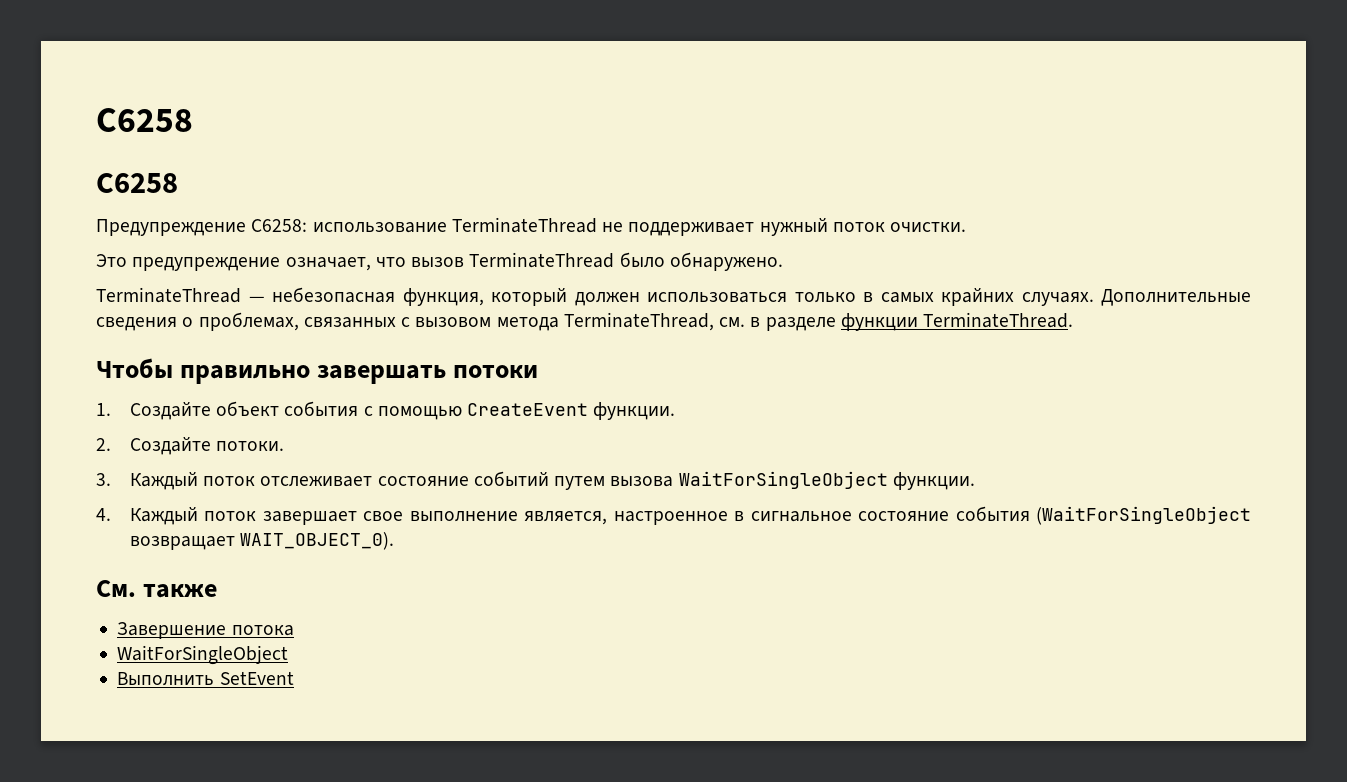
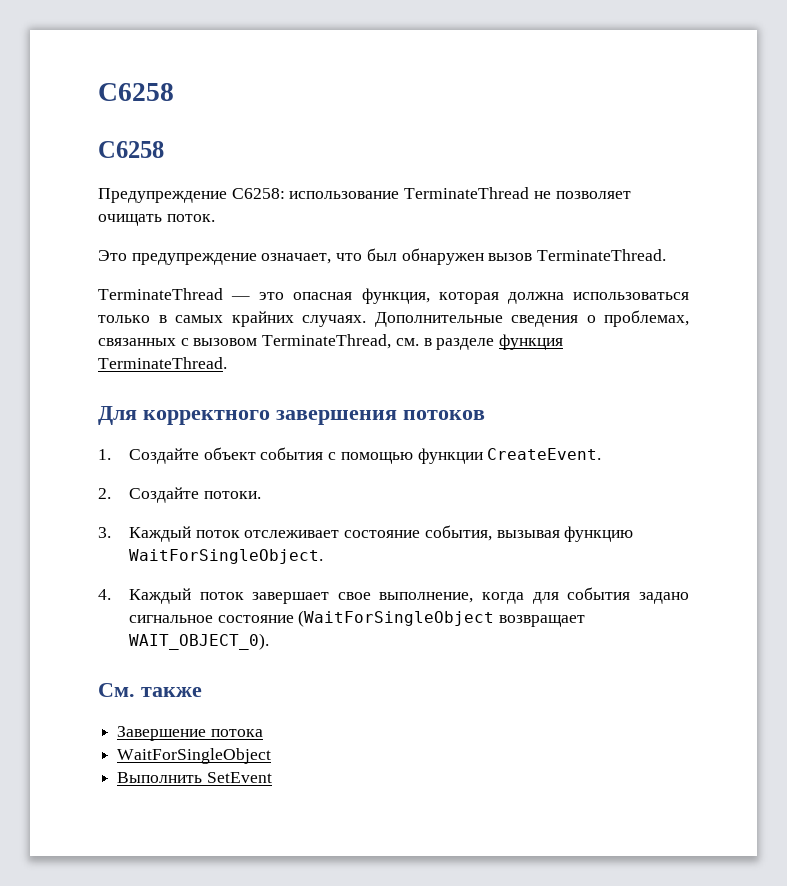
- Предупреждение C6258: использование TerminateThread не поддерживает нужный поток очистки.
+ Предупреждение C6258: использование TerminateThread не позволяет очищать поток.
- Это предупреждение означает, что вызов TerminateThread было обнаружено.
- TerminateThread — небезопасная функция, который должен использоваться только в самых крайних случаях.
+ Это предупреждение означает, что был обнаружен вызов TerminateThread.
+ TerminateThread — это опасная функция, которая должна использоваться только в самых крайних случаях.
- Дополнительные сведения о проблемах, связанных с вызовом метода TerminateThread, см. в разделе функции TerminateThread.
- Чтобы правильно завершать потоки
+ Дополнительные сведения о проблемах, связанных с вызовом TerminateThread, см. в разделе функция TerminateThread.
+ Для корректного завершения потоков
- 1. Создайте объект события с помощью CreateEvent функции.
+ 1. Создайте объект события с помощью функции CreateEvent.
- 3. Каждый поток отслеживает состояние событий путем вызова WaitForSingleObject функции.
+ 3. Каждый поток отслеживает состояние события, вызывая функцию WaitForSingleObject.
- 4. Каждый поток завершает свое выполнение является, настроенное в сигнальное состояние события (WaitForSingleObject возвращает WAIT_OBJECT_0).
+ 4. Каждый поток завершает свое выполнение, когда для события задано сигнальное состояние (WaitForSingleObject возвращает WAIT_OBJECT_0).

